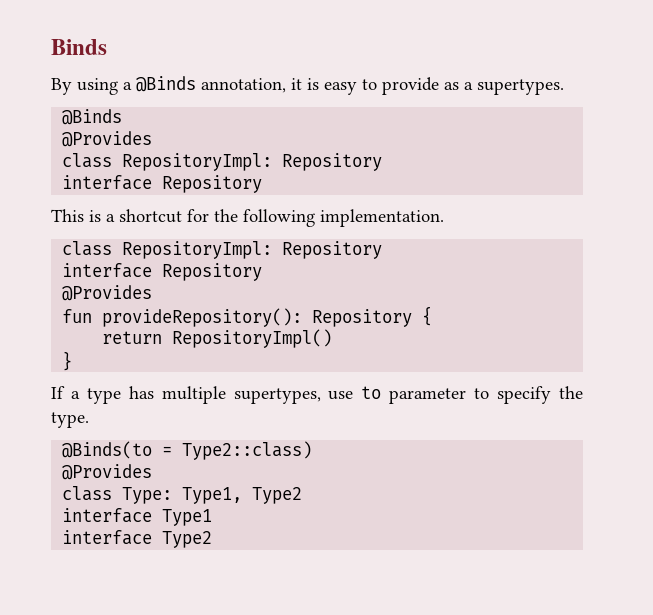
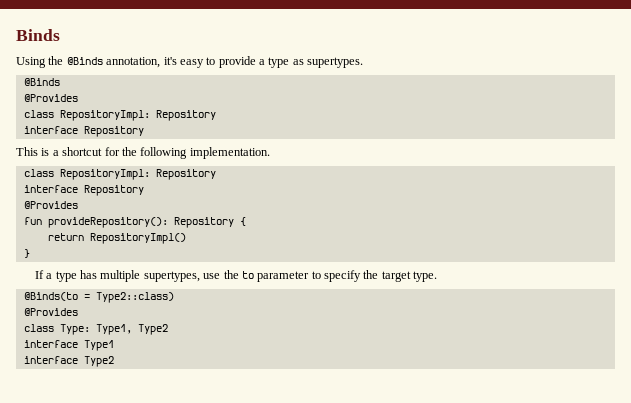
- By using a @Binds annotation, it is easy to provide as a supertypes.
+ Using the @Binds annotation, it's easy to provide a type as supertypes.
- If a type has multiple supertypes, use to parameter to specify the type.
+ If a type has multiple supertypes, use the to parameter to specify the target type.

